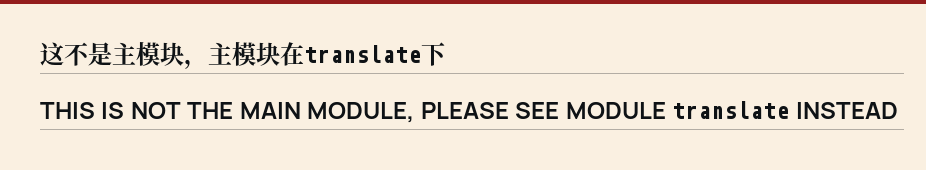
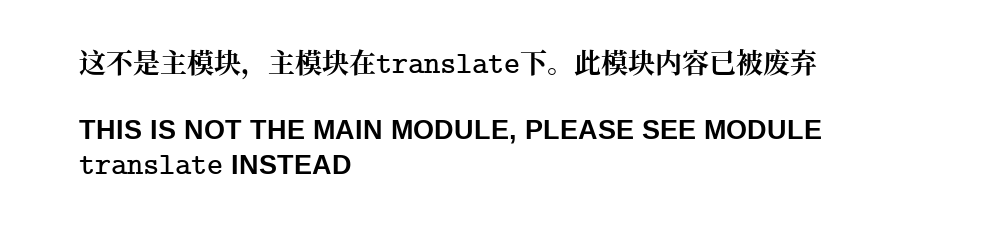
- 这不是主模块，主模块在translate下
+ 这不是主模块，主模块在translate下。此模块内容已被废弃

